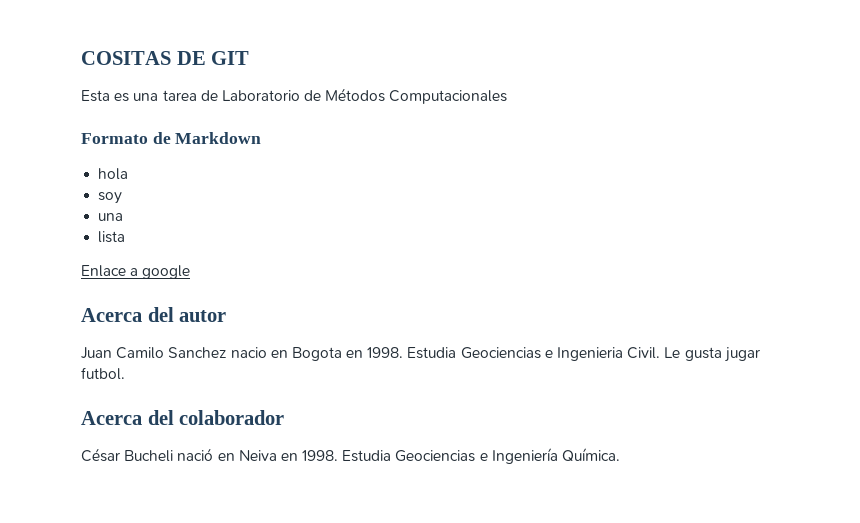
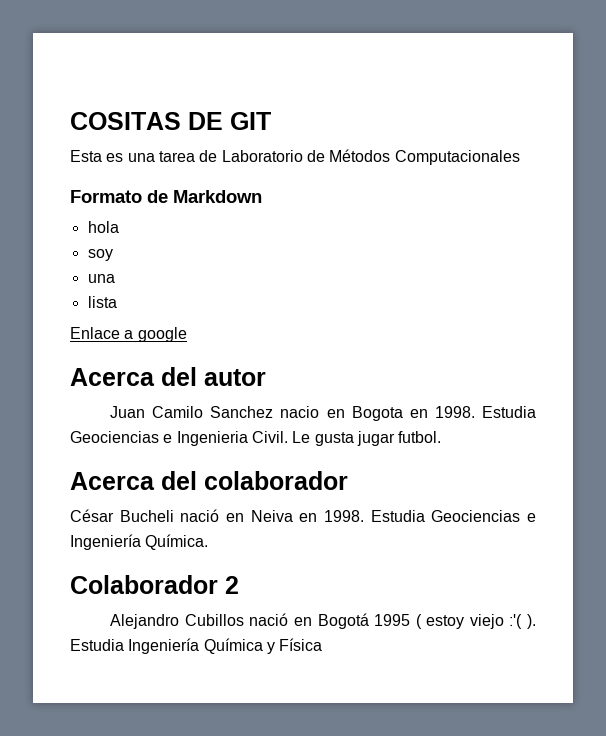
+ Colaborador 2
+ Alejandro Cubillos nació en Bogotá 1995 ( estoy viejo :'( ). Estudia Ingeniería Química y Física

